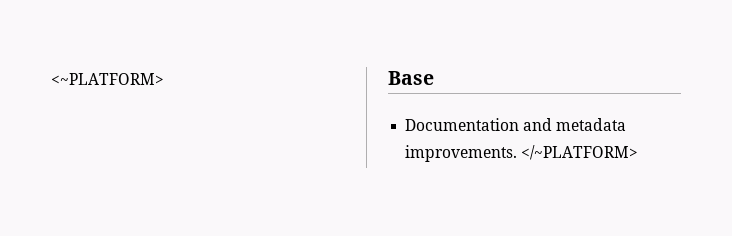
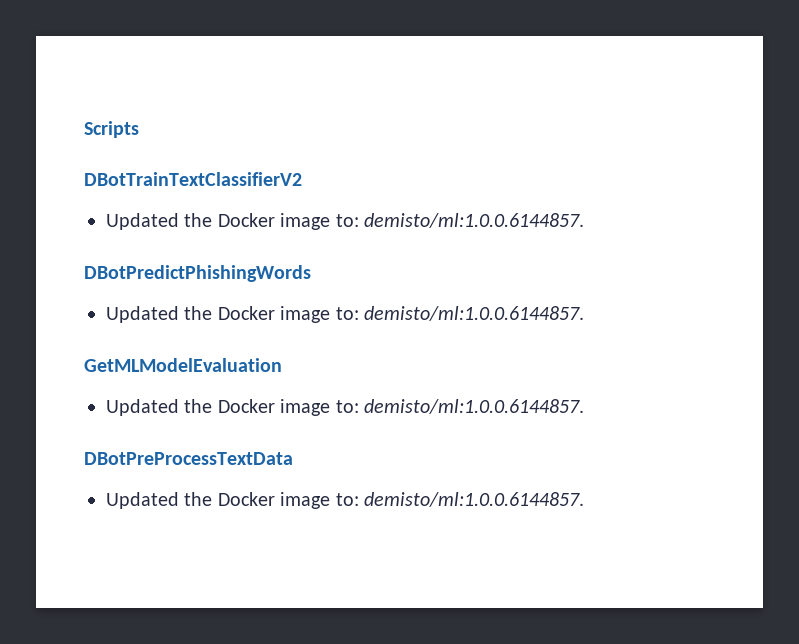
- <~PLATFORM>
- Base
- Documentation and metadata improvements. </~PLATFORM>
+ Scripts
+ DBotTrainTextClassifierV2
+ Updated the Docker image to: demisto/ml:1.0.0.6144857.
+ DBotPredictPhishingWords
+ Updated the Docker image to: demisto/ml:1.0.0.6144857.
+ GetMLModelEvaluation
+ Updated the Docker image to: demisto/ml:1.0.0.6144857.
+ DBotPreProcessTextData
+ Updated the Docker image to: demisto/ml:1.0.0.6144857.

